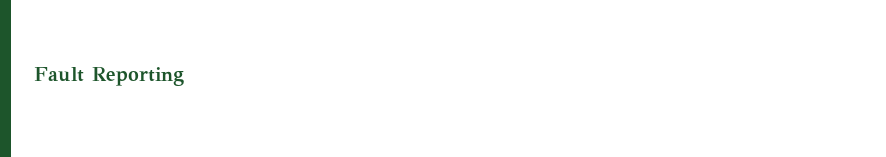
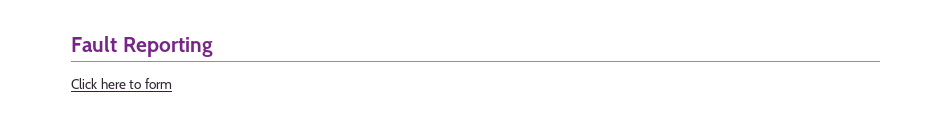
+ Click here to form

